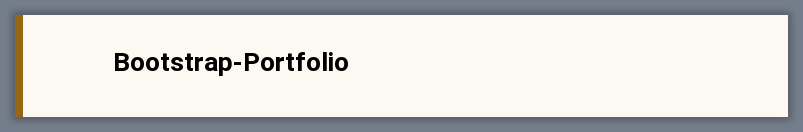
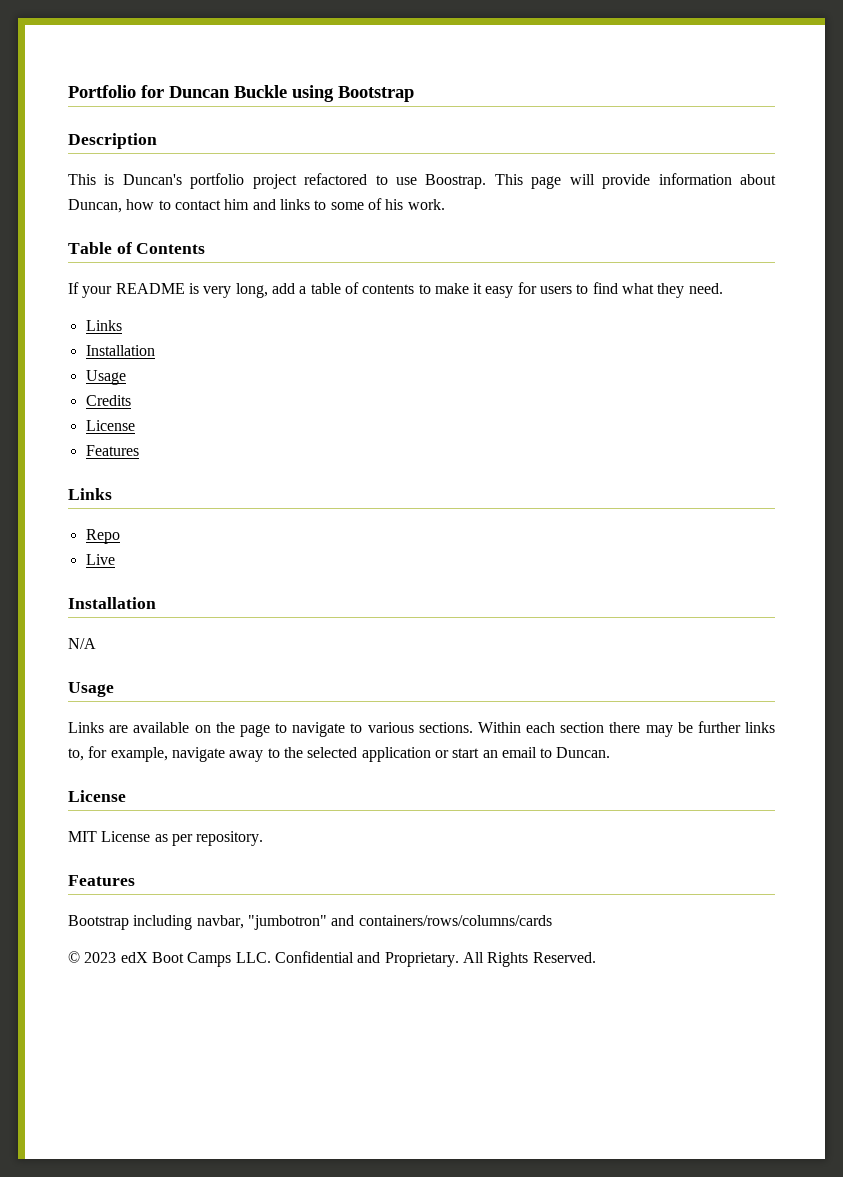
- Bootstrap-Portfolio
+ Portfolio for Duncan Buckle using Bootstrap
+ Description
+ This is Duncan's portfolio project refactored to use Boostrap. This page will provide information about Duncan, how to contact him and links to some of his work.
+ Table of Contents
+ If your README is very long, add a table of contents to make it easy for users to find what they need.
+ Links
+ Installation
+ Usage
+ Credits
+ License
+ Features
+ Links
+ Repo
+ Live
+ Installation
+ N/A
+ Usage
+ Links are available on the page to navigate to various sections. Within each section there may be further links to, for example, navigate away to the selected application or start an email to Duncan.
+ License
+ MIT License as per repository.
+ Features
+ Bootstrap including navbar, "jumbotron" and containers/rows/columns/cards
+ © 2023 edX Boot Camps LLC. Confidential and Proprietary. All Rights Reserved.

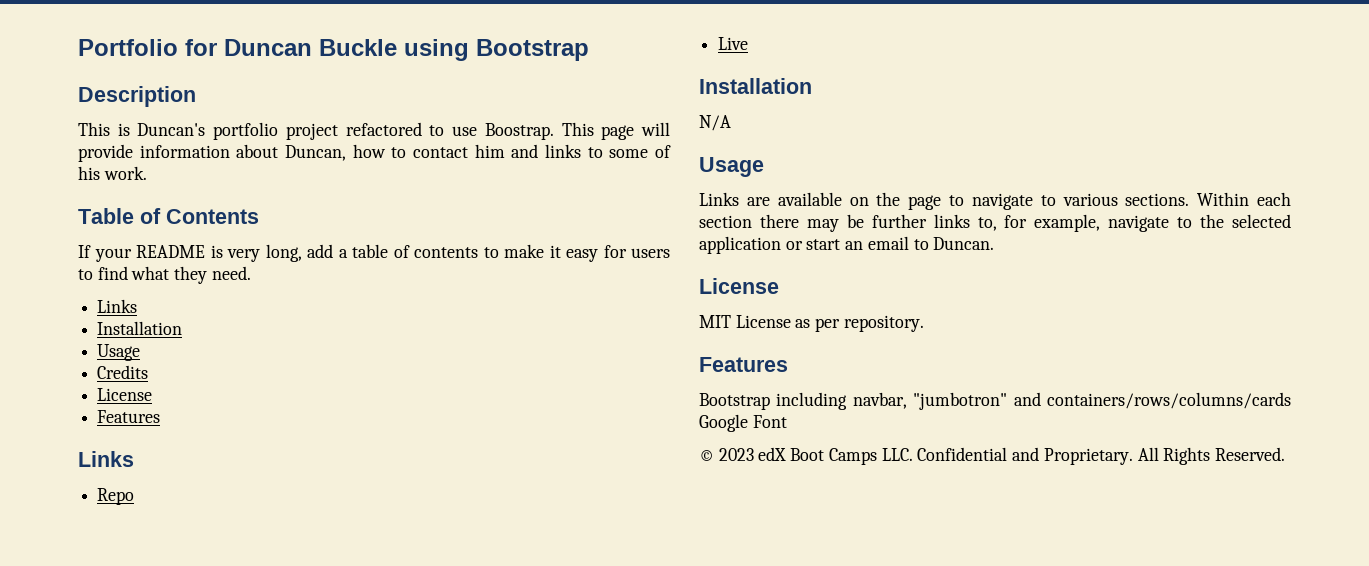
- Within each section there may be further links to, for example, navigate away to the selected application or start an email to Duncan.
+ Within each section there may be further links to, for example, navigate to the selected application or start an email to Duncan.
- Bootstrap including navbar, "jumbotron" and containers/rows/columns/cards
+ Bootstrap including navbar, "jumbotron" and containers/rows/columns/cards Google Font

